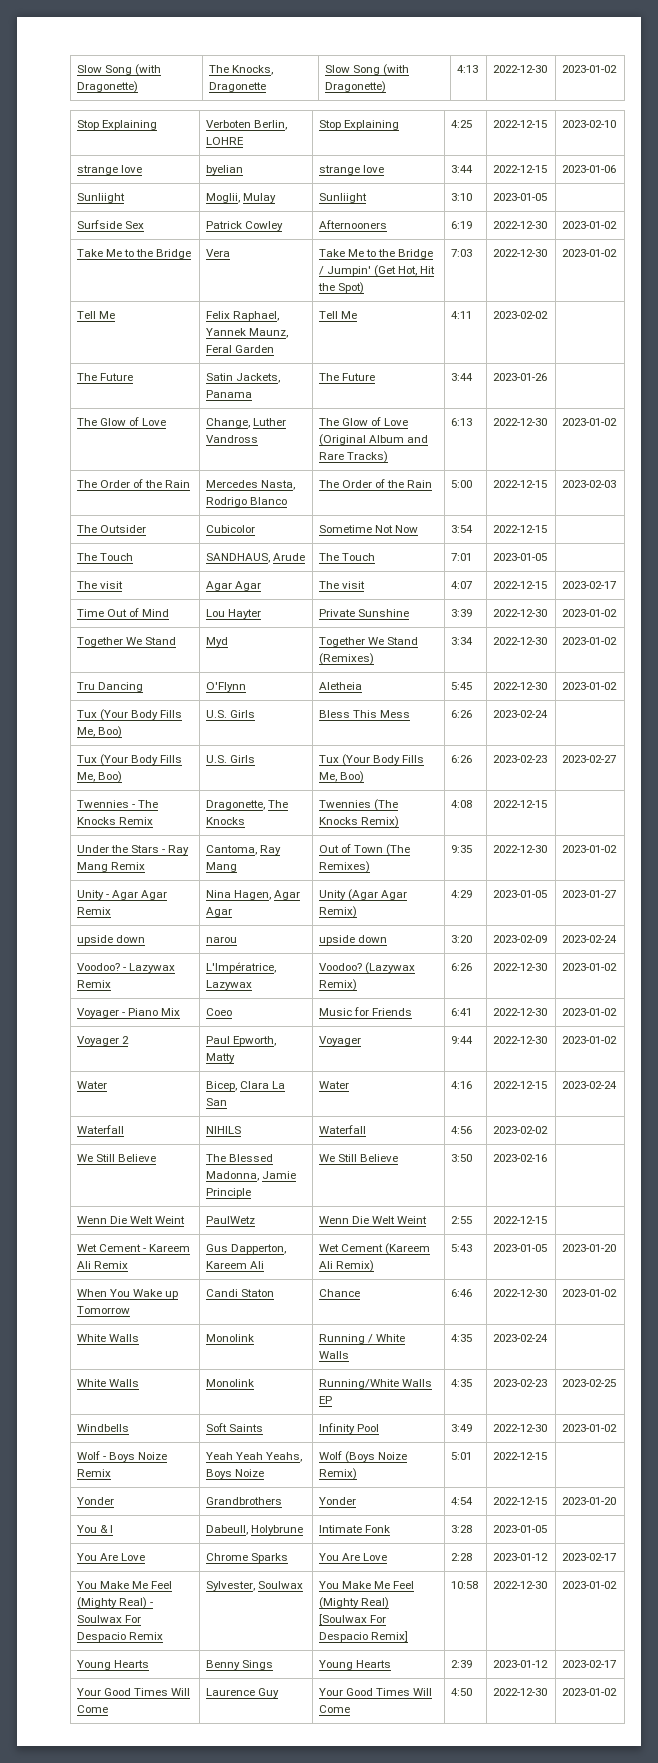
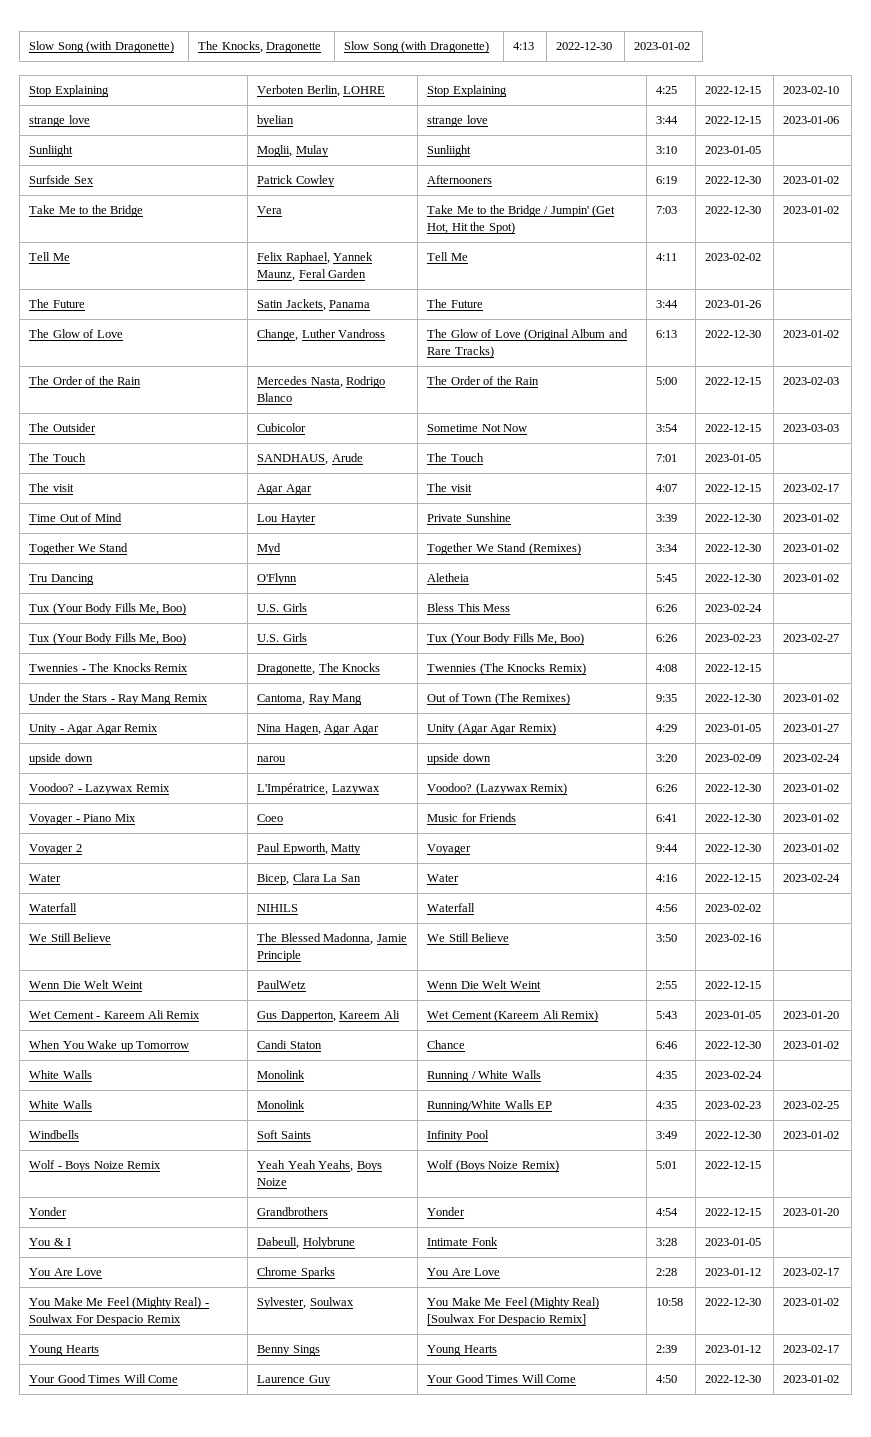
- The Outsider | Cubicolor | Sometime Not Now | 3:54 | 2022-12-15 |
+ The Outsider | Cubicolor | Sometime Not Now | 3:54 | 2022-12-15 | 2023-03-03

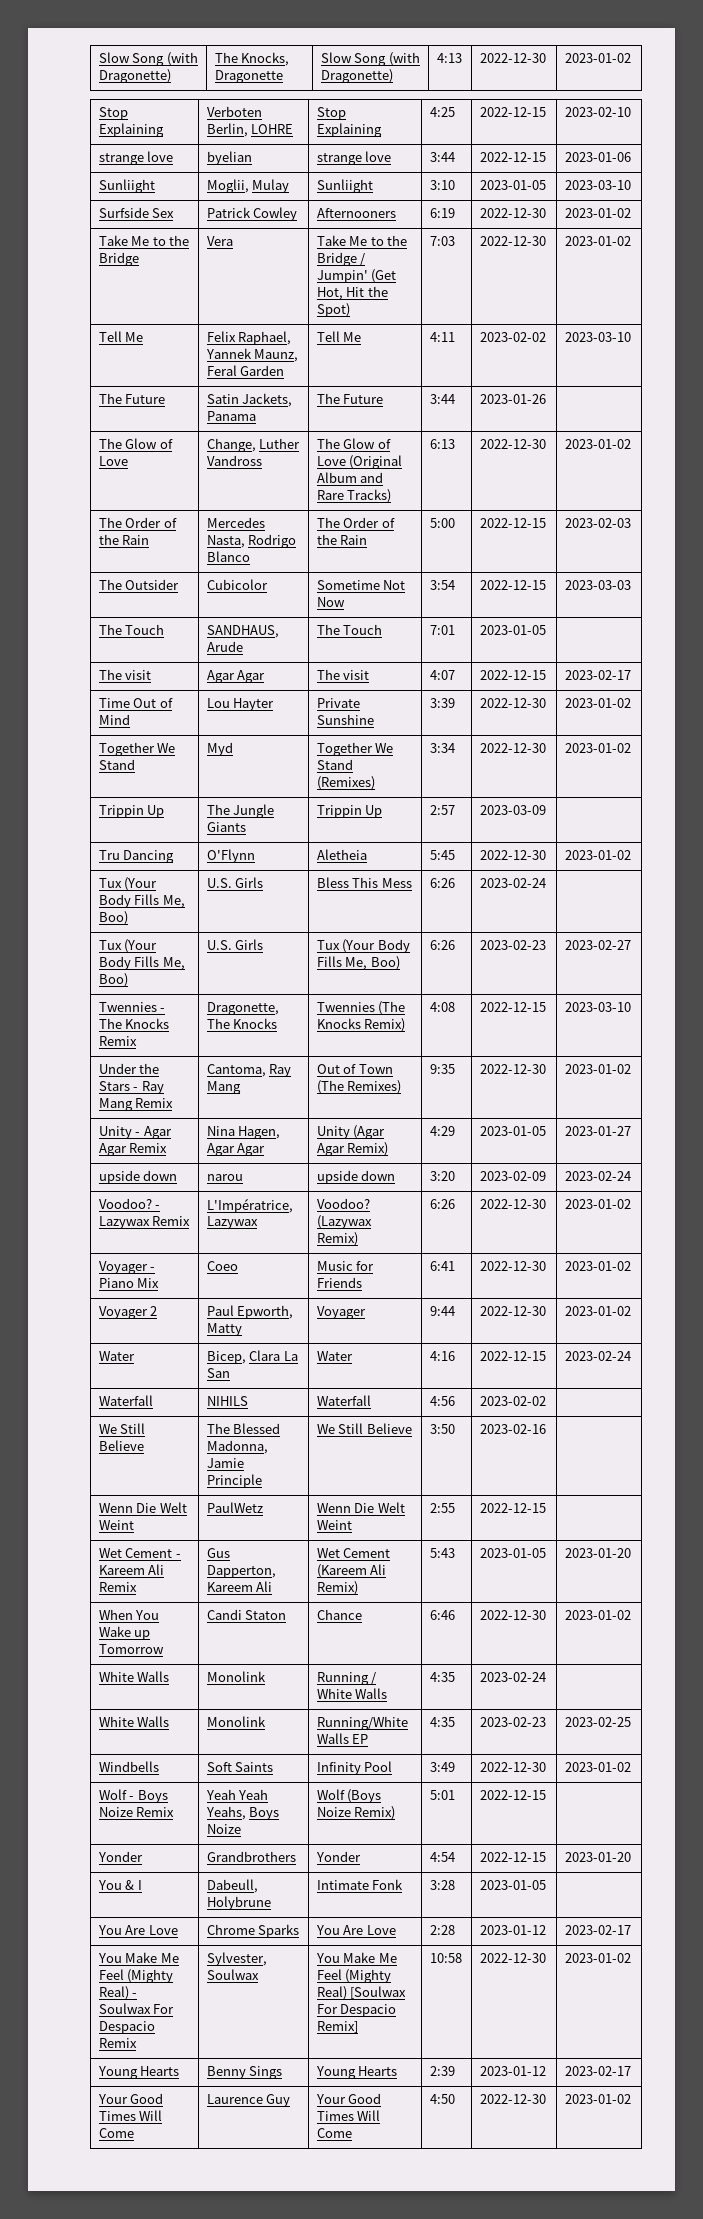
- Sunliight | Moglii, Mulay | Sunliight | 3:10 | 2023-01-05 |
+ Sunliight | Moglii, Mulay | Sunliight | 3:10 | 2023-01-05 | 2023-03-10
- Tell Me | Felix Raphael, Yannek Maunz, Feral Garden | Tell Me | 4:11 | 2023-02-02 |
+ Tell Me | Felix Raphael, Yannek Maunz, Feral Garden | Tell Me | 4:11 | 2023-02-02 | 2023-03-10
+ Trippin Up | The Jungle Giants | Trippin Up | 2:57 | 2023-03-09 |
- Twennies - The Knocks Remix | Dragonette, The Knocks | Twennies (The Knocks Remix) | 4:08 | 2022-12-15 |
+ Twennies - The Knocks Remix | Dragonette, The Knocks | Twennies (The Knocks Remix) | 4:08 | 2022-12-15 | 2023-03-10

